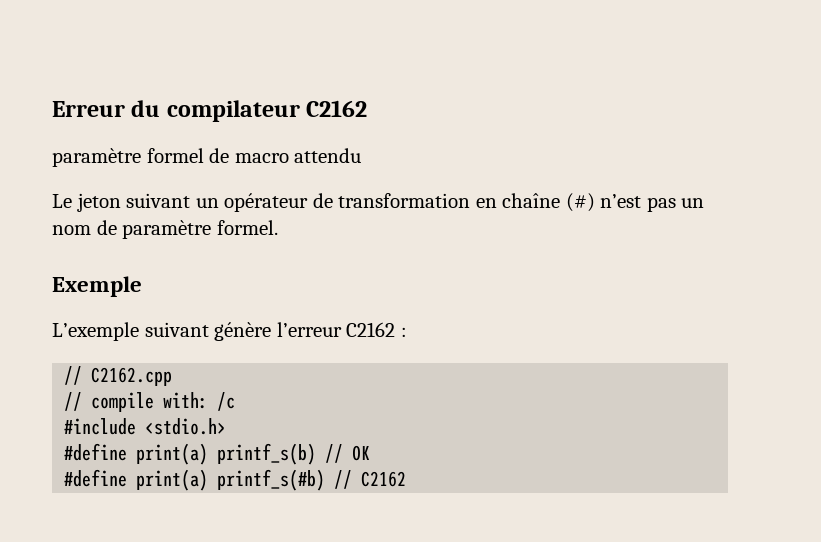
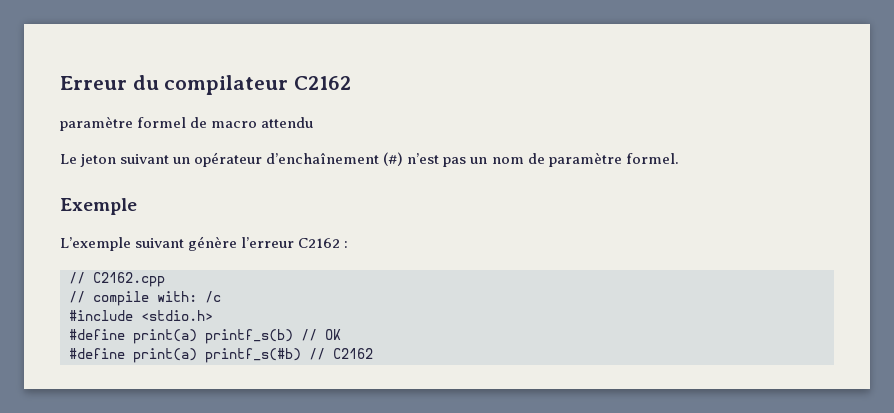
- Le jeton suivant un opérateur de transformation en chaîne (#) n’est pas un nom de paramètre formel.
+ Le jeton suivant un opérateur d’enchaînement (#) n’est pas un nom de paramètre formel.

